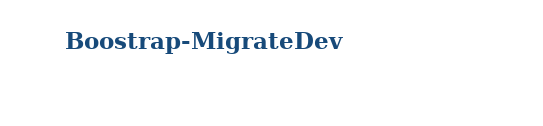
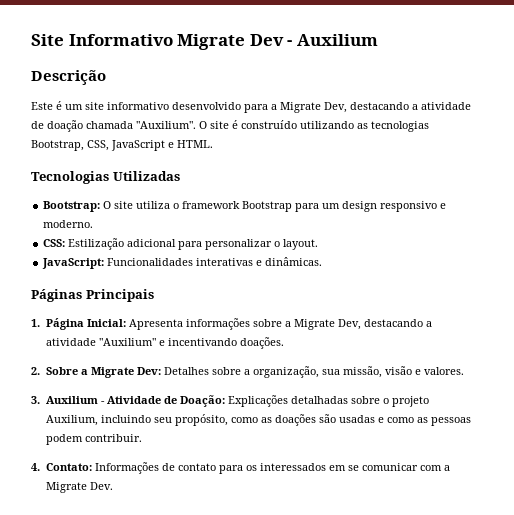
- Boostrap-MigrateDev
+ Site Informativo Migrate Dev - Auxilium
+ Descrição
+ Este é um site informativo desenvolvido para a Migrate Dev, destacando a atividade de doação chamada "Auxilium". O site é construído utilizando as tecnologias Bootstrap, CSS, JavaScript e HTML.
+ Tecnologias Utilizadas
+ Bootstrap: O site utiliza o framework Bootstrap para um design responsivo e moderno.
+ CSS: Estilização adicional para personalizar o layout.
+ JavaScript: Funcionalidades interativas e dinâmicas.
+ Páginas Principais
+ 1. Página Inicial: Apresenta informações sobre a Migrate Dev, destacando a atividade "Auxilium" e incentivando doações.
+ 2. Sobre a Migrate Dev: Detalhes sobre a organização, sua missão, visão e valores.
+ 3. Auxilium - Atividade de Doação: Explicações detalhadas sobre o projeto Auxilium, incluindo seu propósito, como as doações são usadas e como as pessoas podem contribuir.
+ 4. Contato: Informações de contato para os interessados em se comunicar com a Migrate Dev.

